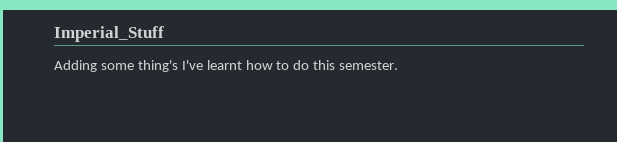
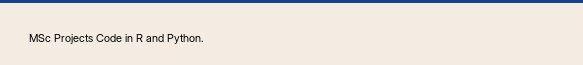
- Imperial_Stuff
- Adding some thing's I've learnt how to do this semester.
+ MSc Projects Code in R and Python.

